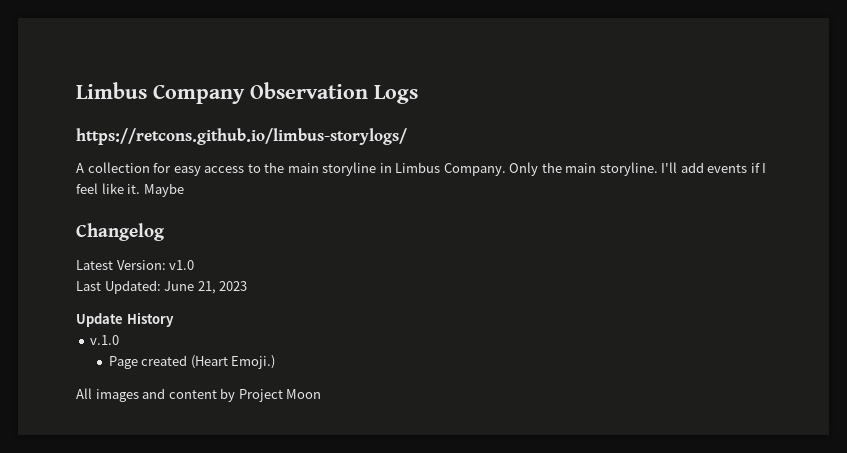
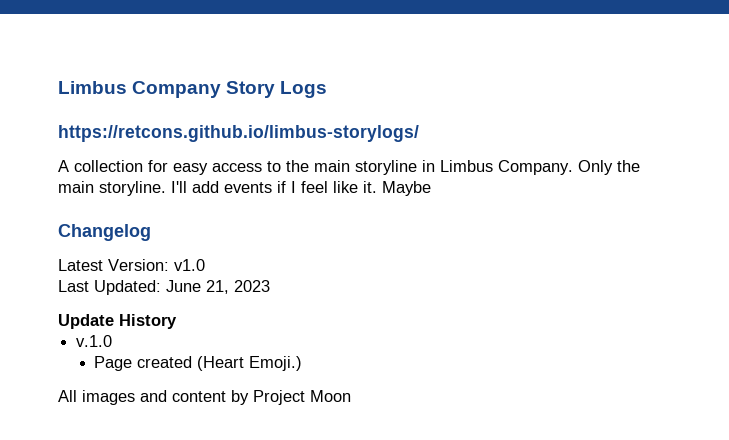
- Limbus Company Observation Logs
+ Limbus Company Story Logs

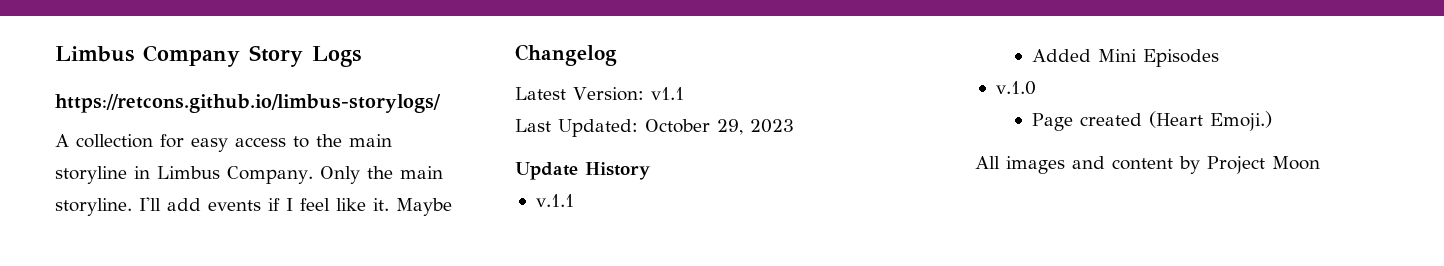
- Latest Version: v1.0
+ Latest Version: v1.1
- Last Updated: June 21, 2023
+ Last Updated: October 29, 2023
+ v.1.1
+ Added Mini Episodes

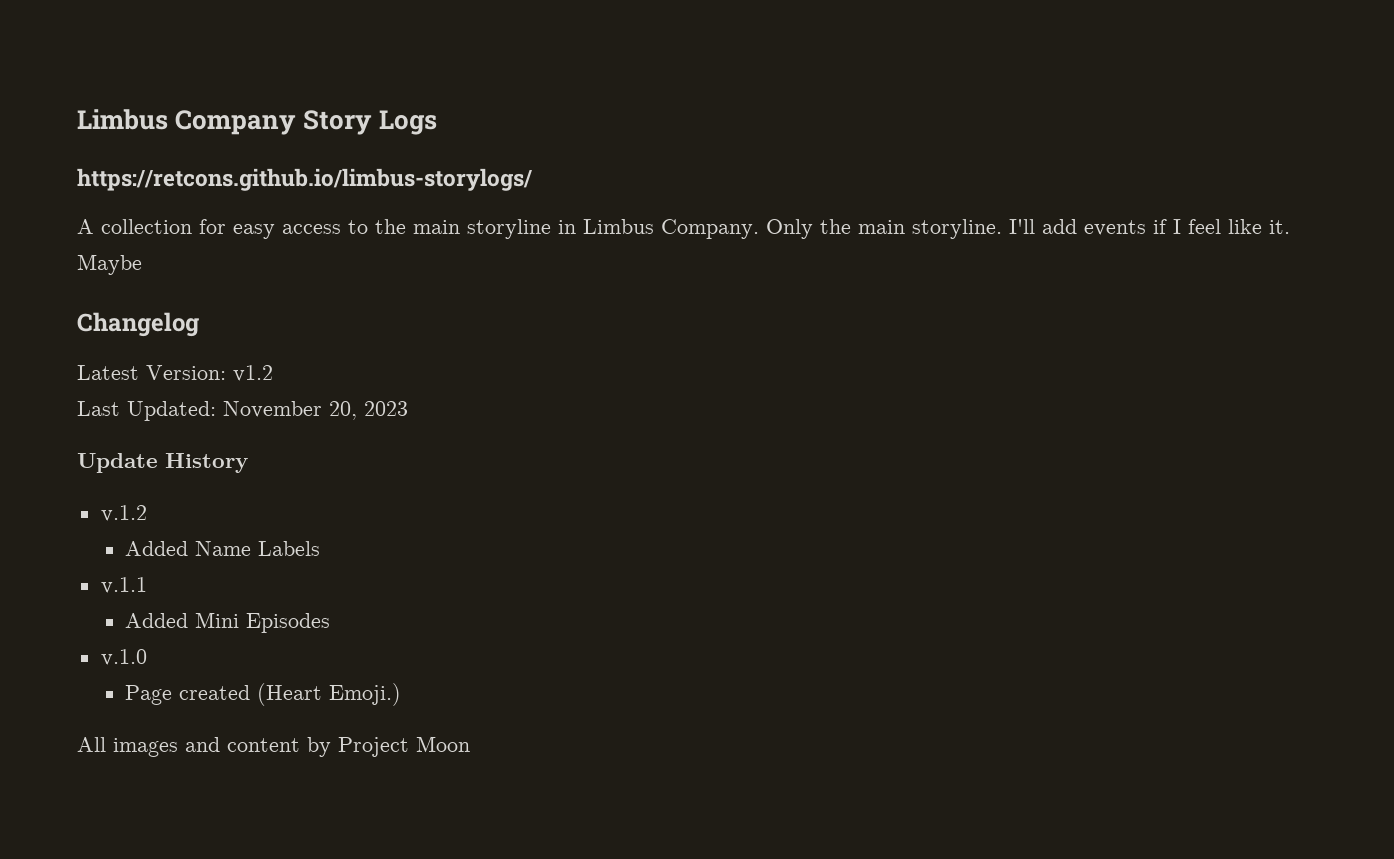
- Latest Version: v1.1
+ Latest Version: v1.2
- Last Updated: October 29, 2023
+ Last Updated: November 20, 2023
+ v.1.2
+ Added Name Labels

